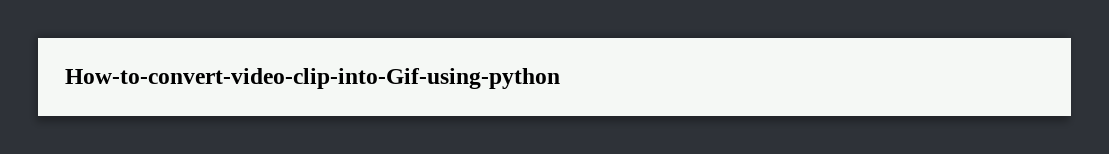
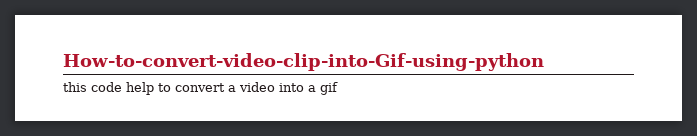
+ this code help to convert a video into a gif

